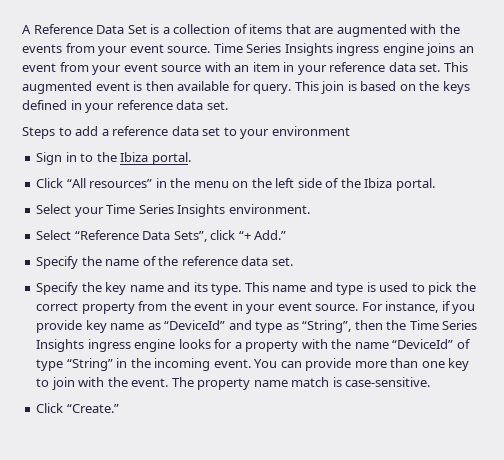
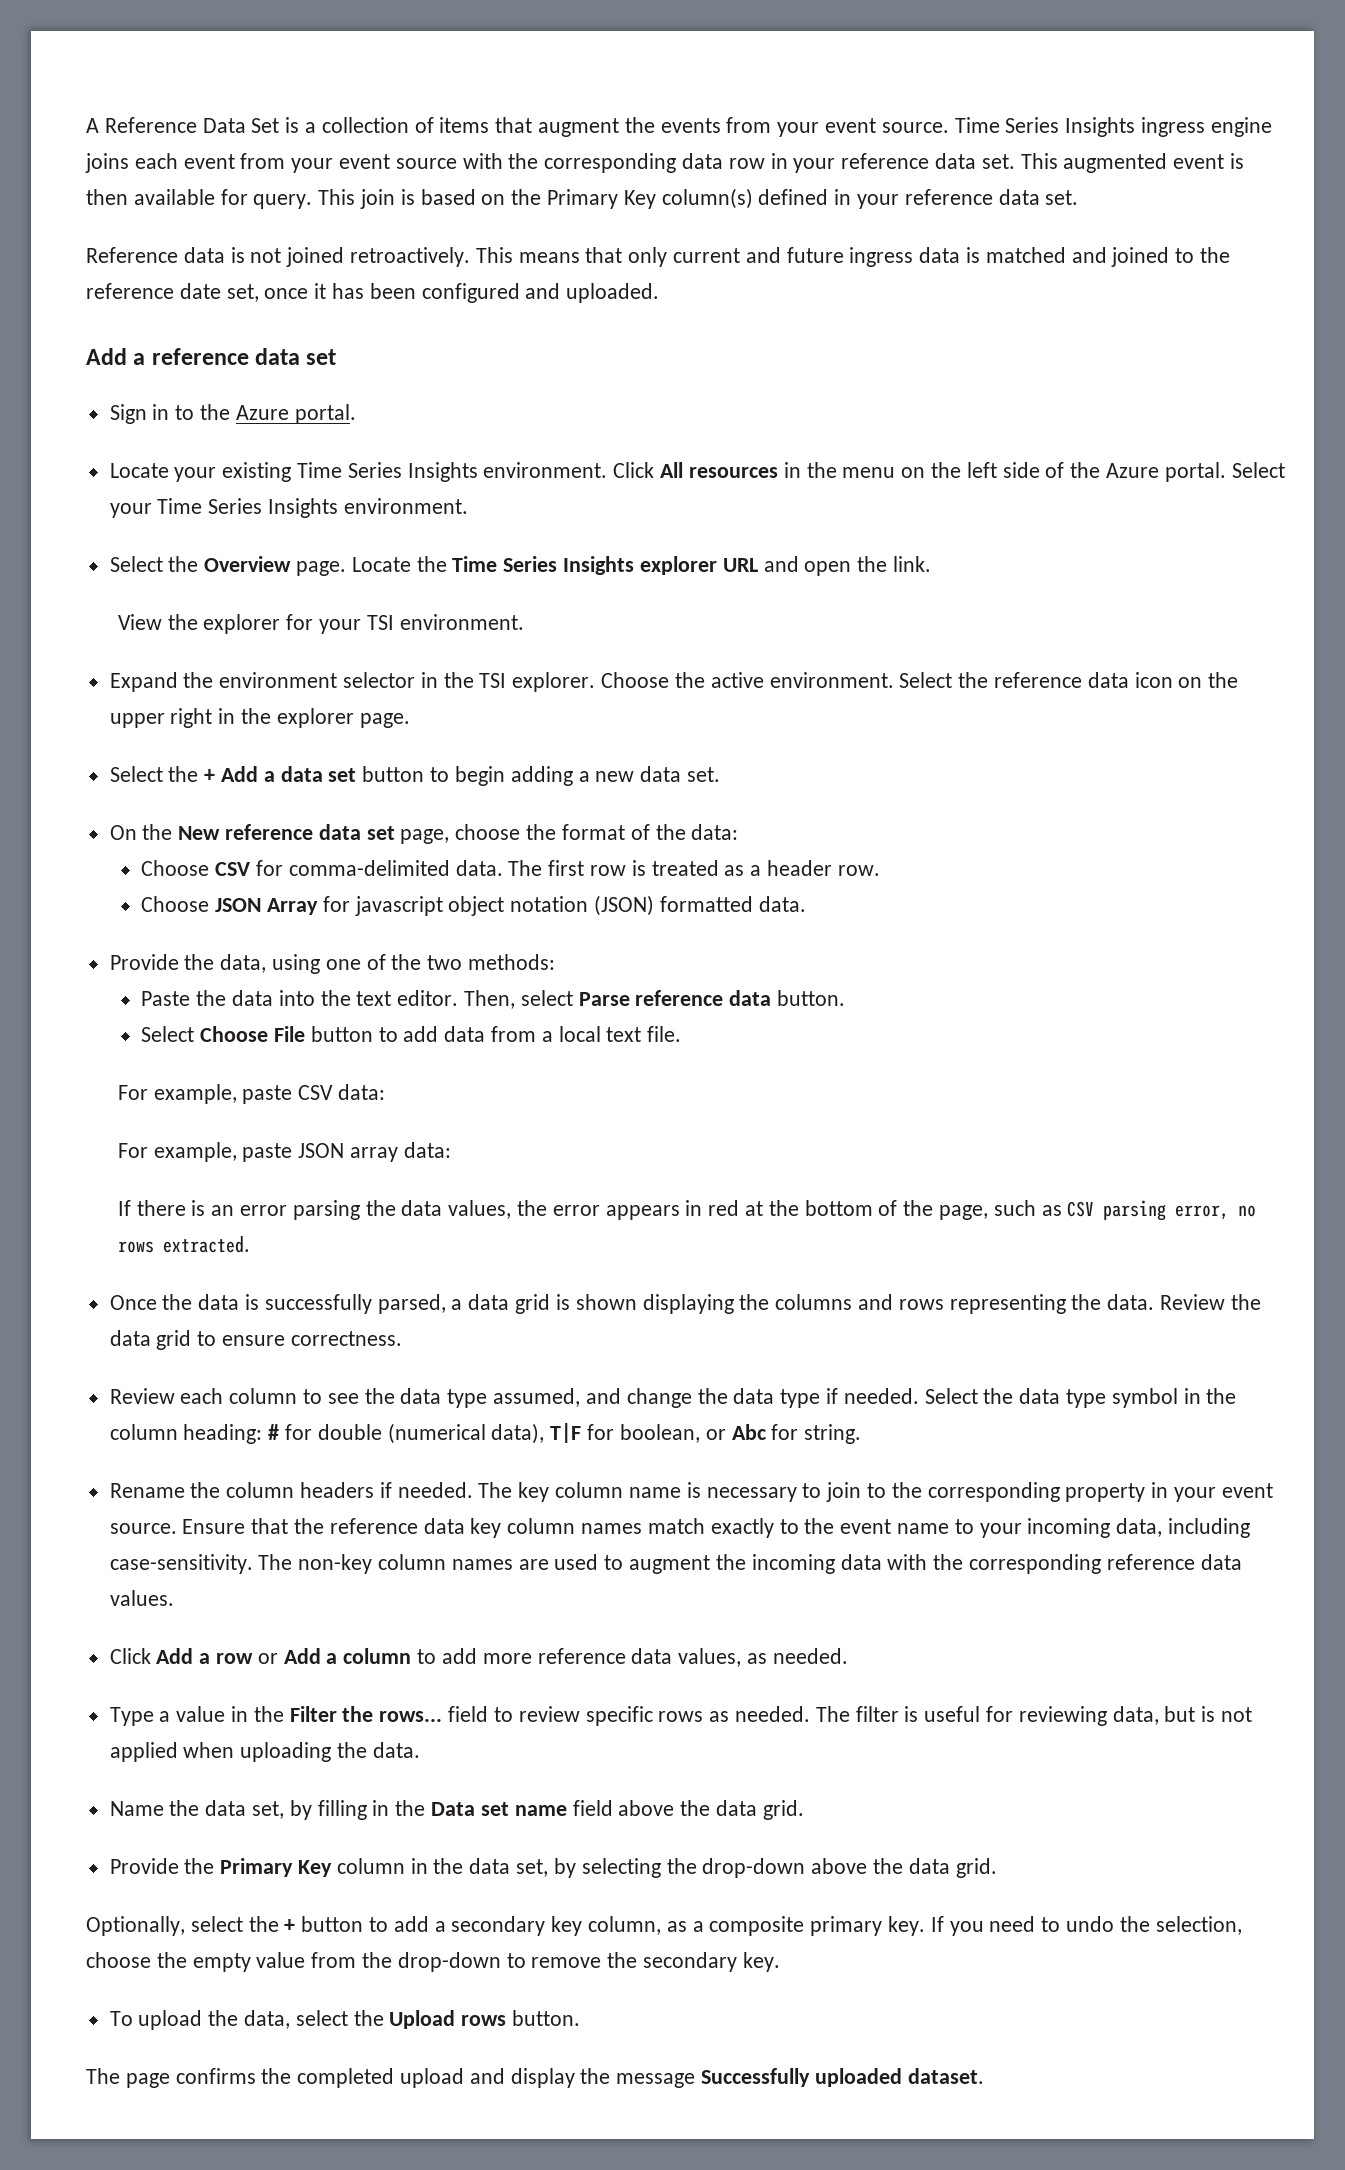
- A Reference Data Set is a collection of items that are augmented with the events from your event source.
+ A Reference Data Set is a collection of items that augment the events from your event source.
- Time Series Insights ingress engine joins an event from your event source with an item in your reference data set.
+ Time Series Insights ingress engine joins each event from your event source with the corresponding data row in your reference data set.
- This join is based on the keys defined in your reference data set.
+ This join is based on the Primary Key column(s) defined in your reference data set.
- Steps to add a reference data set to your environment
+ Reference data is not joined retroactively. This means that only current and future ingress data is matched and joined to the reference date set, once it has been configured and uploaded.
+ Add a reference data set
- Sign in to the Ibiza portal.
- Click “All resources” in the menu on the left side of the Ibiza portal.
- Select your Time Series Insights environment.
+ Sign in to the Azure portal.
+ Locate your existing Time Series Insights environment. Click All resources in the menu on the left side of the Azure portal. Select your Time Series Insights environment.
- Select “Reference Data Sets”, click “+ Add.”
- Specify the name of the reference data set.
- Specify the key name and its type. This name and type is used to pick the correct property from the event in your event source. For instance, if you provide key name as “DeviceId” and type as “String”, then the Time Series Insights ingress engine looks for a property with the name “DeviceId” of type “String” in the incoming event. You can provide more than one key to join with the event. The property name match is case-sensitive.
- Click “Create.”
+ Select the Overview page. Locate the Time Series Insights explorer URL and open the link.
+ View the explorer for your TSI environment.
+ Expand the environment selector in the TSI explorer. Choose the active environment. Select the reference data icon on the upper right in the explorer page.
+ Select the + Add a data set button to begin adding a new data set.
+ On the New reference data set page, choose the format of the data:
+ Choose CSV for comma-delimited data. The first row is treated as a header row.
+ Choose JSON Array for javascript object notation (JSON) formatted data.
+ Provide the data, using one of the two methods:
+ Paste the data into the text editor. Then, select Parse reference data button.
+ Select Choose File button to add data from a local text file.
+ For example, paste CSV data:
+ For example, paste JSON array data:
+ If there is an error parsing the data values, the error appears in red at the bottom of the page, such as CSV parsing error, no rows extracted.
+ Once the data is successfully parsed, a data grid is shown displaying the columns and rows representing the data. Review the data grid to ensure correctness.
+ Review each column to see the data type assumed, and change the data type if needed. Select the data type symbol in the column heading: # for double (numerical data), T|F for boolean, or Abc for string.
+ Rename the column headers if needed. The key column name is necessary to join to the corresponding property in your event source. Ensure that the reference data key column names match exactly to the event name to your incoming data, including case-sensitivity. The non-key column names are used to augment the incoming data with the corresponding reference data values.
+ Click Add a row or Add a column to add more reference data values, as needed.
+ Type a value in the Filter the rows... field to review specific rows as needed. The filter is useful for reviewing data, but is not applied when uploading the data.
+ Name the data set, by filling in the Data set name field above the data grid.
+ Provide the Primary Key column in the data set, by selecting the drop-down above the data grid.
+ Optionally, select the + button to add a secondary key column, as a composite primary key. If you need to undo the selection, choose the empty value from the drop-down to remove the secondary key.
+ To upload the data, select the Upload rows button.
+ The page confirms the completed upload and display the message Successfully uploaded dataset.

